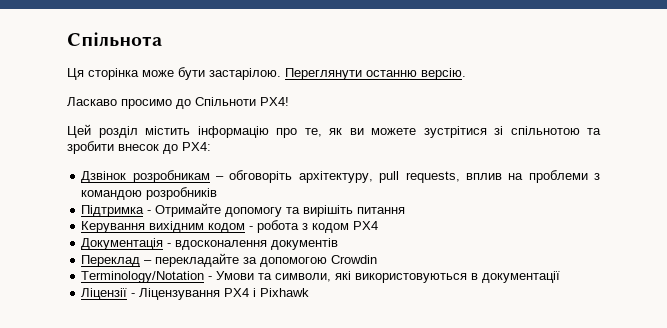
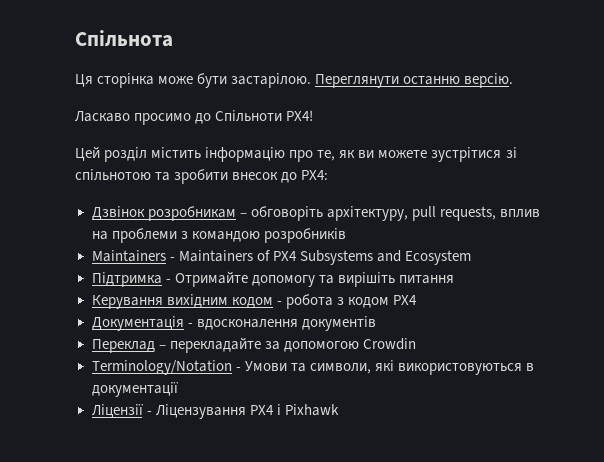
+ Maintainers - Maintainers of PX4 Subsystems and Ecosystem

